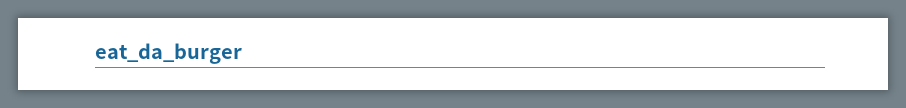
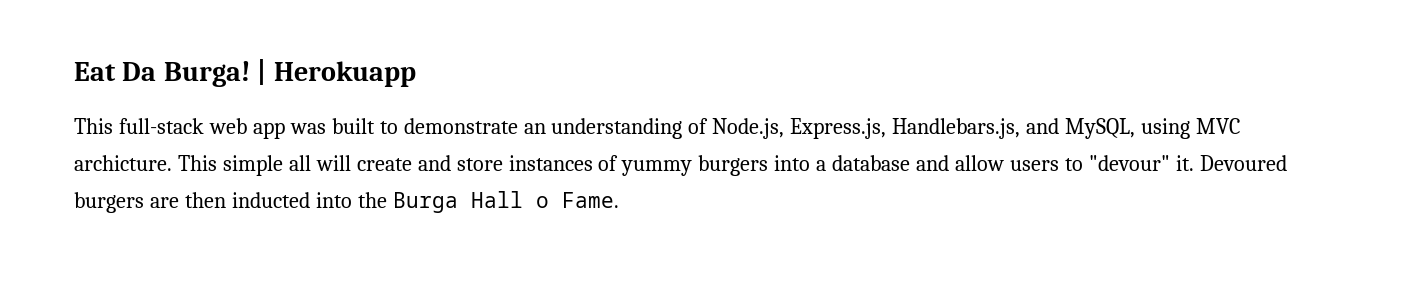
- eat_da_burger
+ Eat Da Burga! | Herokuapp
+ This full-stack web app was built to demonstrate an understanding of Node.js, Express.js, Handlebars.js, and MySQL, using MVC archicture. This simple all will create and store instances of yummy burgers into a database and allow users to "devour" it. Devoured burgers are then inducted into the Burga Hall o Fame.

